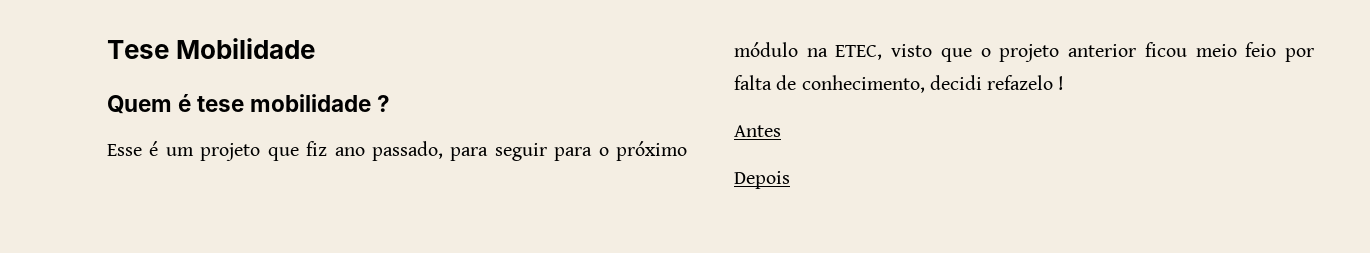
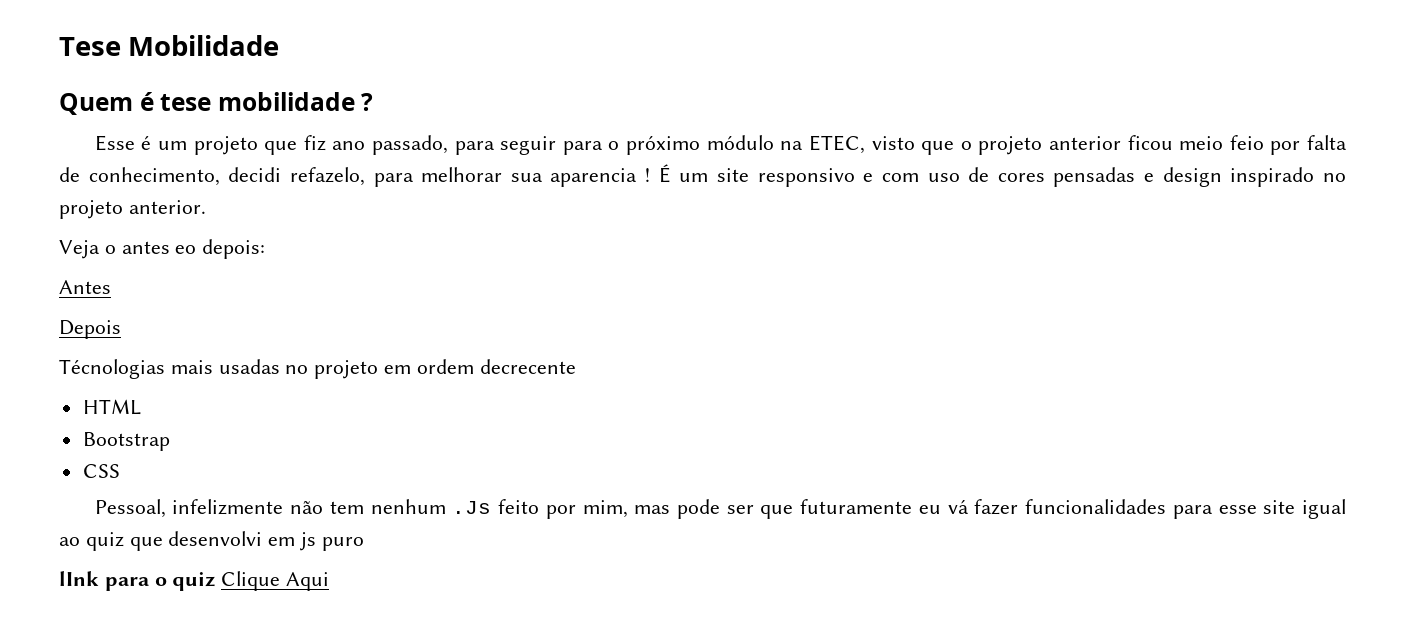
- Esse é um projeto que fiz ano passado, para seguir para o próximo módulo na ETEC, visto que o projeto anterior ficou meio feio por falta de conhecimento, decidi refazelo !
+ Esse é um projeto que fiz ano passado, para seguir para o próximo módulo na ETEC, visto que o projeto anterior ficou meio feio por falta de conhecimento, decidi refazelo, para melhorar sua aparencia ! É um site responsivo e com uso de cores pensadas e design inspirado no projeto anterior.
+ Veja o antes eo depois:
  Antes
  Depois
+ Técnologias mais usadas no projeto em ordem decrecente
+ HTML
+ Bootstrap
+ CSS
+ Pessoal, infelizmente não tem nenhum .Js feito por mim, mas pode ser que futuramente eu vá fazer funcionalidades para esse site igual ao quiz que desenvolvi em js puro
+ lInk para o quiz Clique Aqui

